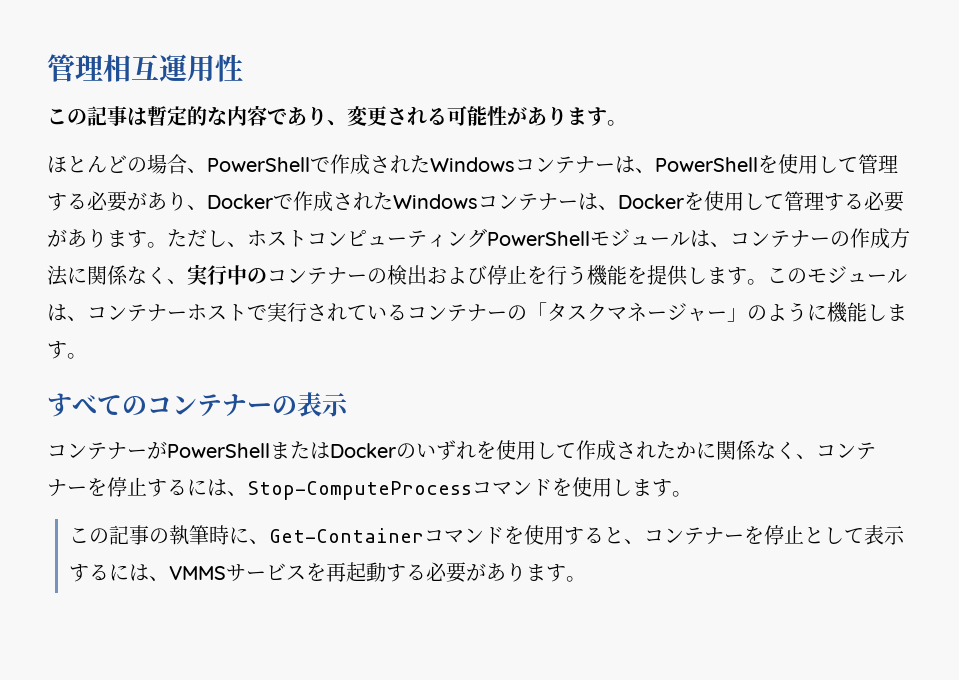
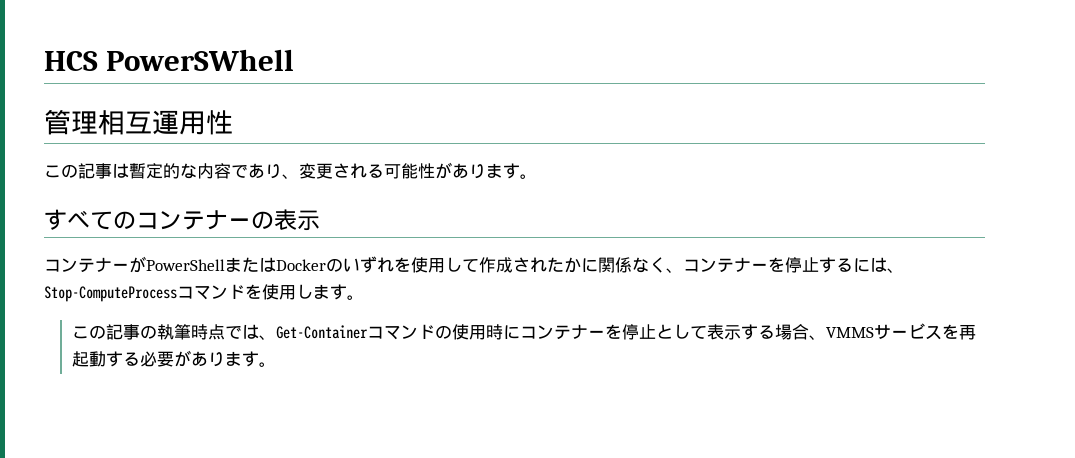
+ HCS PowerSWhell
- ほとんどの場合、PowerShellで作成されたWindowsコンテナーは、PowerShellを使用して管理する必要があり、Dockerで作成されたWindowsコンテナーは、Dockerを使用して管理する必要があります。ただし、ホストコンピューティングPowerShellモジュールは、コンテナーの作成方法に関係なく、実行中のコンテナーの検出および停止を行う機能を提供します。このモジュールは、コンテナーホストで実行されているコンテナーの「タスクマネージャー」のように機能します。
- この記事の執筆時に、Get-Containerコマンドを使用すると、コンテナーを停止として表示するには、VMMSサービスを再起動する必要があります。
+ この記事の執筆時点では、Get-Containerコマンドの使用時にコンテナーを停止として表示する場合、VMMSサービスを再起動する必要があります。

